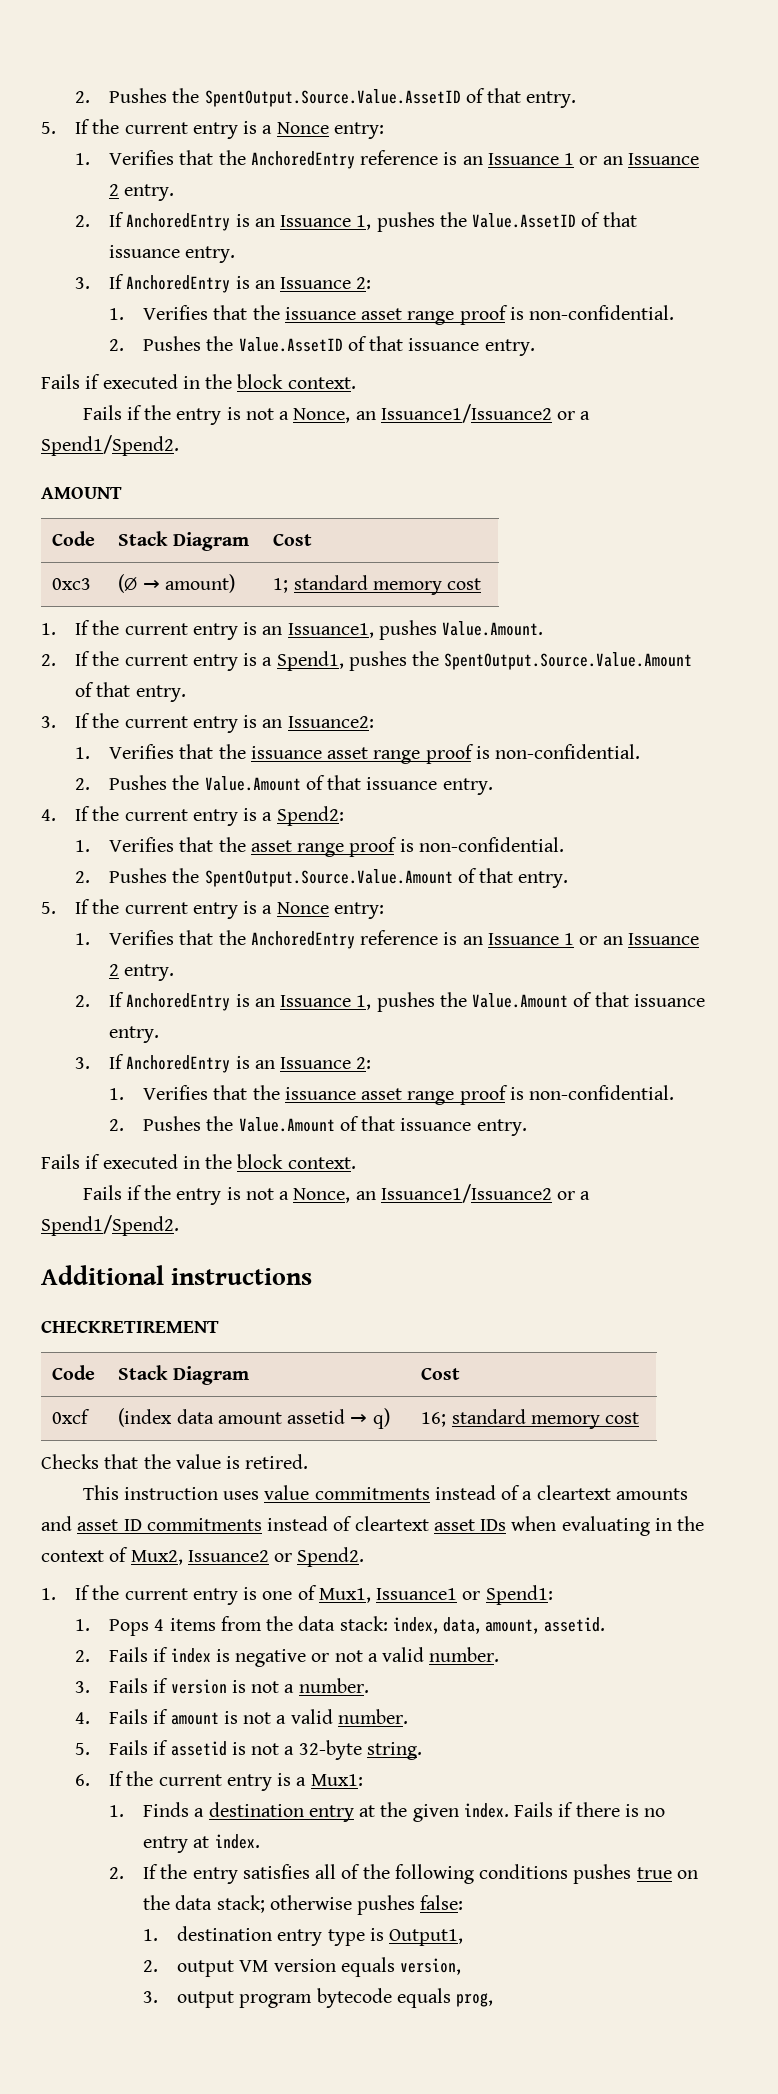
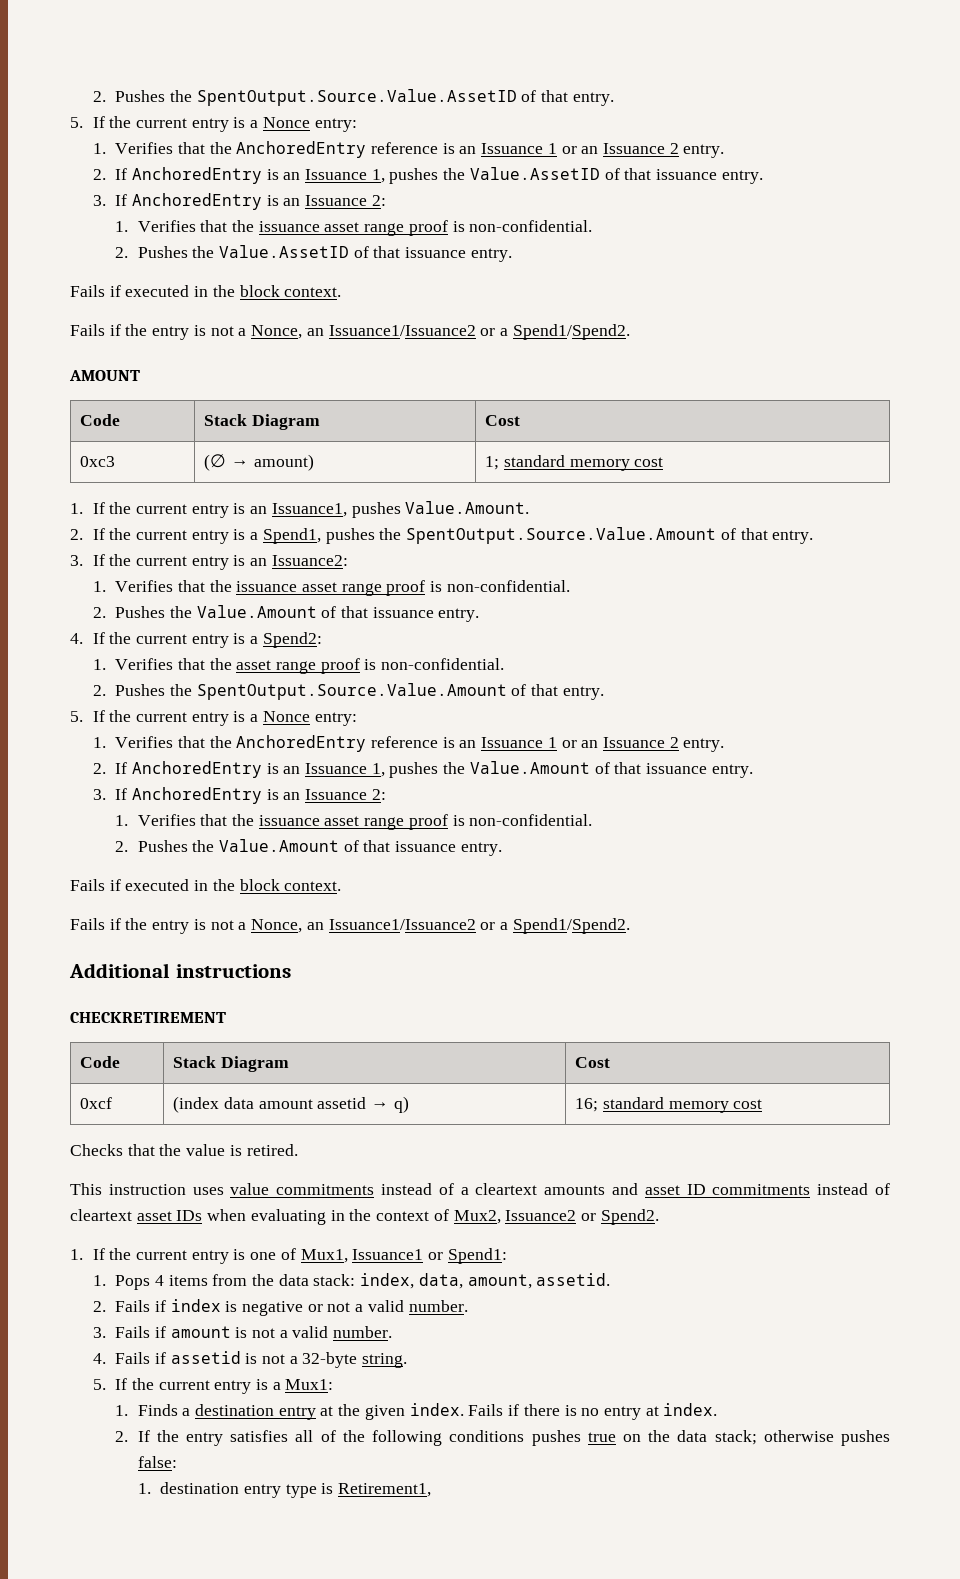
- 3. Fails if version is not a number.
- 4. Fails if amount is not a valid number.
+ 3. Fails if amount is not a valid number.
- 5. Fails if assetid is not a 32-byte string.
+ 4. Fails if assetid is not a 32-byte string.
- 6. If the current entry is a Mux1:
+ 5. If the current entry is a Mux1:
- 1. destination entry type is Output1,
- 2. output VM version equals version,
- 3. output program bytecode equals prog,
+ 1. destination entry type is Retirement1,

